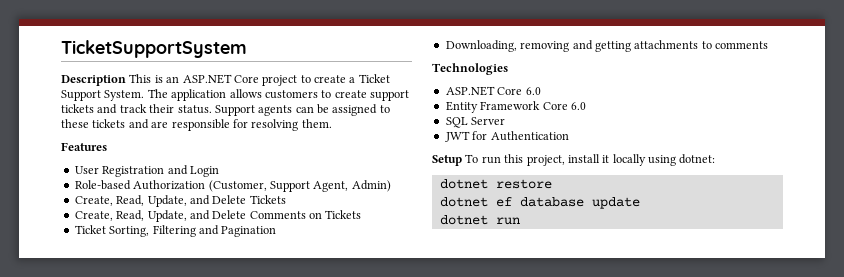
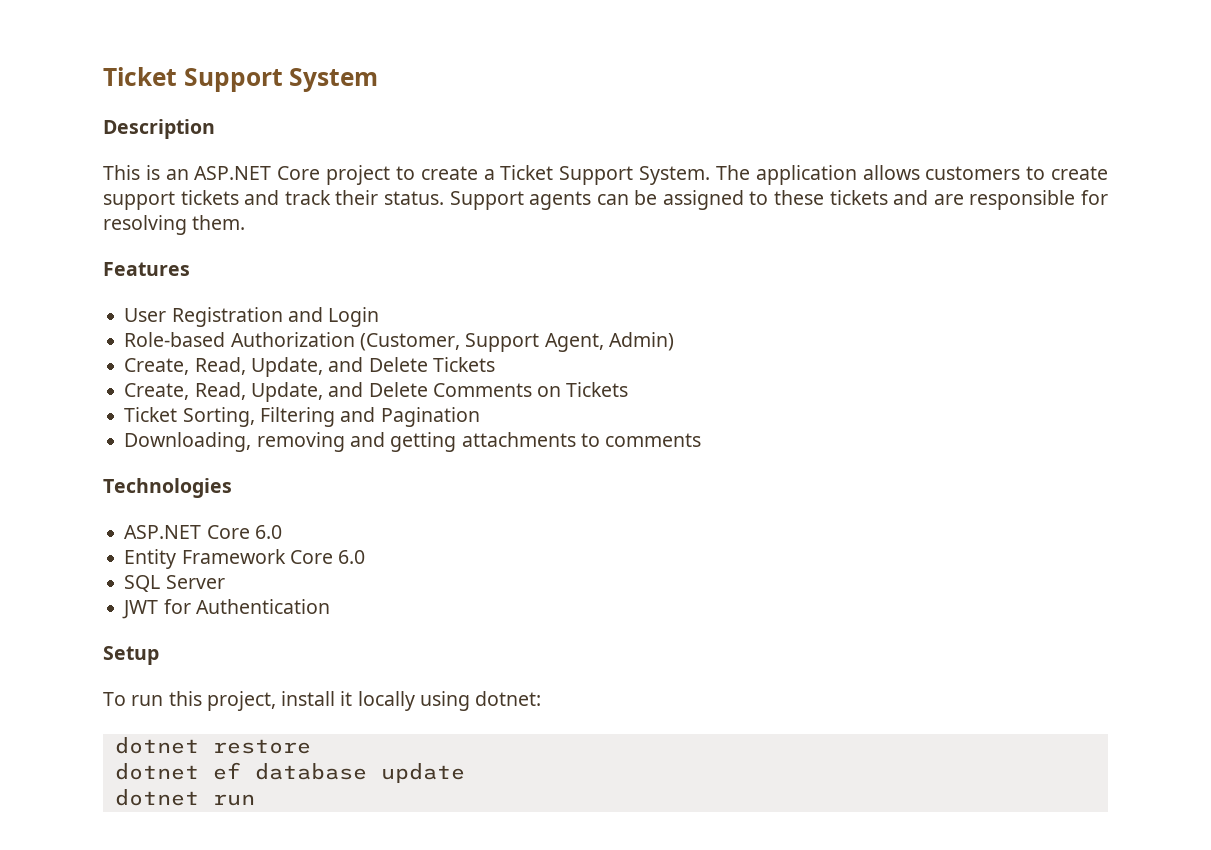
- TicketSupportSystem
+ Ticket Support System
- Description This is an ASP.NET Core project to create a Ticket Support System.
+ Description
+ This is an ASP.NET Core project to create a Ticket Support System.
- Setup To run this project, install it locally using dotnet:
+ Setup
+ To run this project, install it locally using dotnet:

